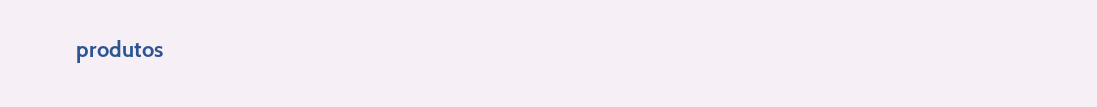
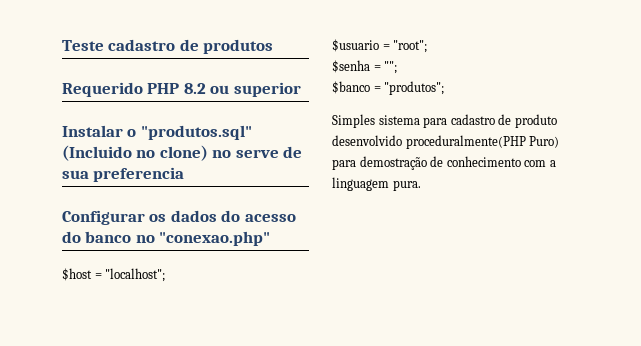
- produtos
+ Teste cadastro de produtos
+ Requerido PHP 8.2 ou superior
+ Instalar o "produtos.sql" (Incluido no clone) no serve de sua preferencia
+ Configurar os dados do acesso do banco no "conexao.php"
+ $host = "localhost";
+ $usuario = "root";
+ $senha = "";
+ $banco = "produtos";
+ Simples sistema para cadastro de produto desenvolvido proceduralmente(PHP Puro) para demostração de conhecimento com a linguagem pura.

